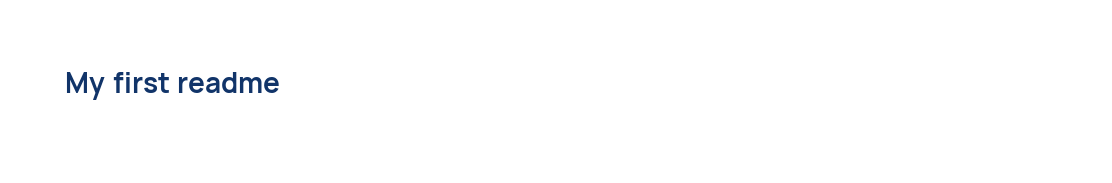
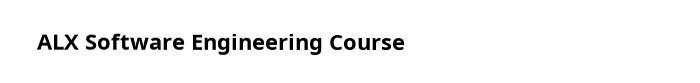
- My first readme
+ ALX Software Engineering Course

